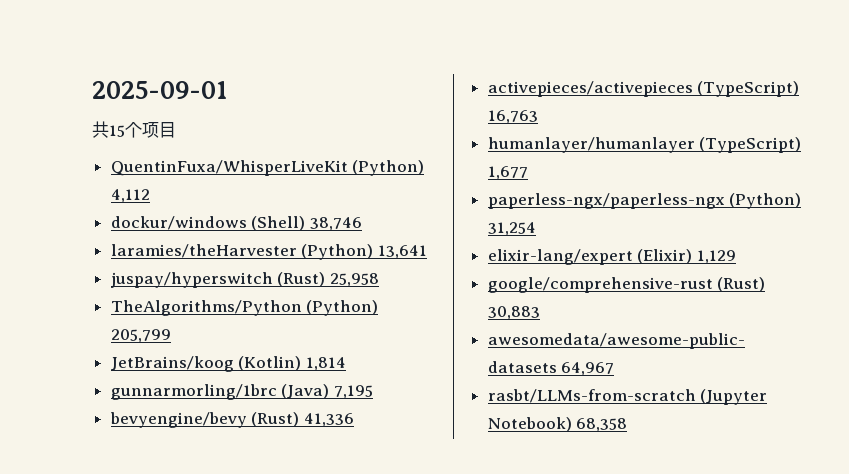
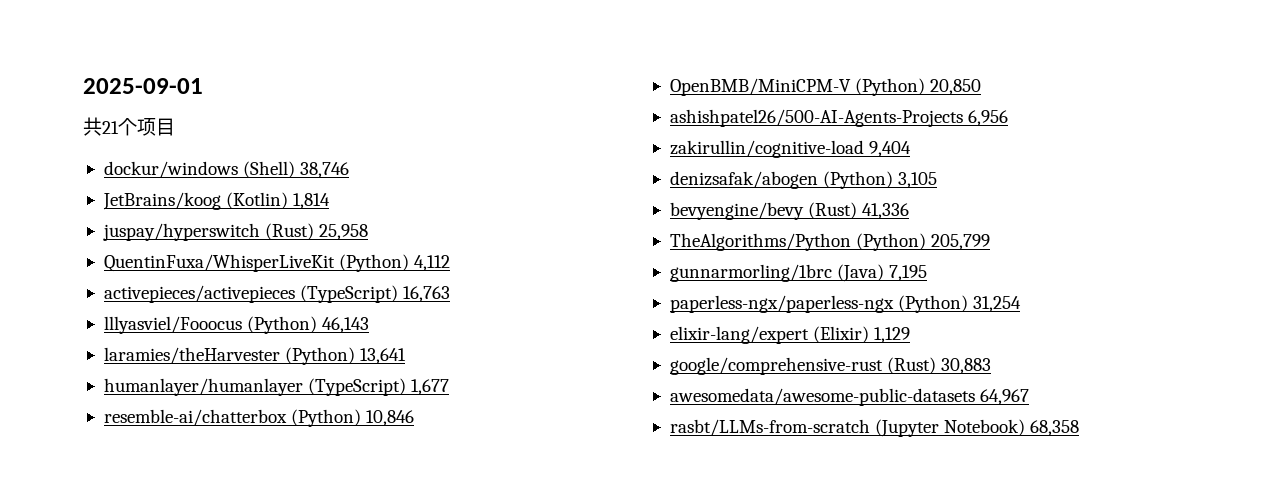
- 共15个项目
+ 共21个项目
+ dockur/windows (Shell) 38,746
+ JetBrains/koog (Kotlin) 1,814
+ juspay/hyperswitch (Rust) 25,958
  QuentinFuxa/WhisperLiveKit (Python) 4,112
- dockur/windows (Shell) 38,746
+ activepieces/activepieces (TypeScript) 16,763
+ lllyasviel/Fooocus (Python) 46,143
  laramies/theHarvester (Python) 13,641
- juspay/hyperswitch (Rust) 25,958
+ humanlayer/humanlayer (TypeScript) 1,677
+ resemble-ai/chatterbox (Python) 10,846
+ OpenBMB/MiniCPM-V (Python) 20,850
+ ashishpatel26/500-AI-Agents-Projects 6,956
+ zakirullin/cognitive-load 9,404
+ denizsafak/abogen (Python) 3,105
+ bevyengine/bevy (Rust) 41,336
- JetBrains/koog (Kotlin) 1,814
- bevyengine/bevy (Rust) 41,336
- activepieces/activepieces (TypeScript) 16,763
- humanlayer/humanlayer (TypeScript) 1,677

